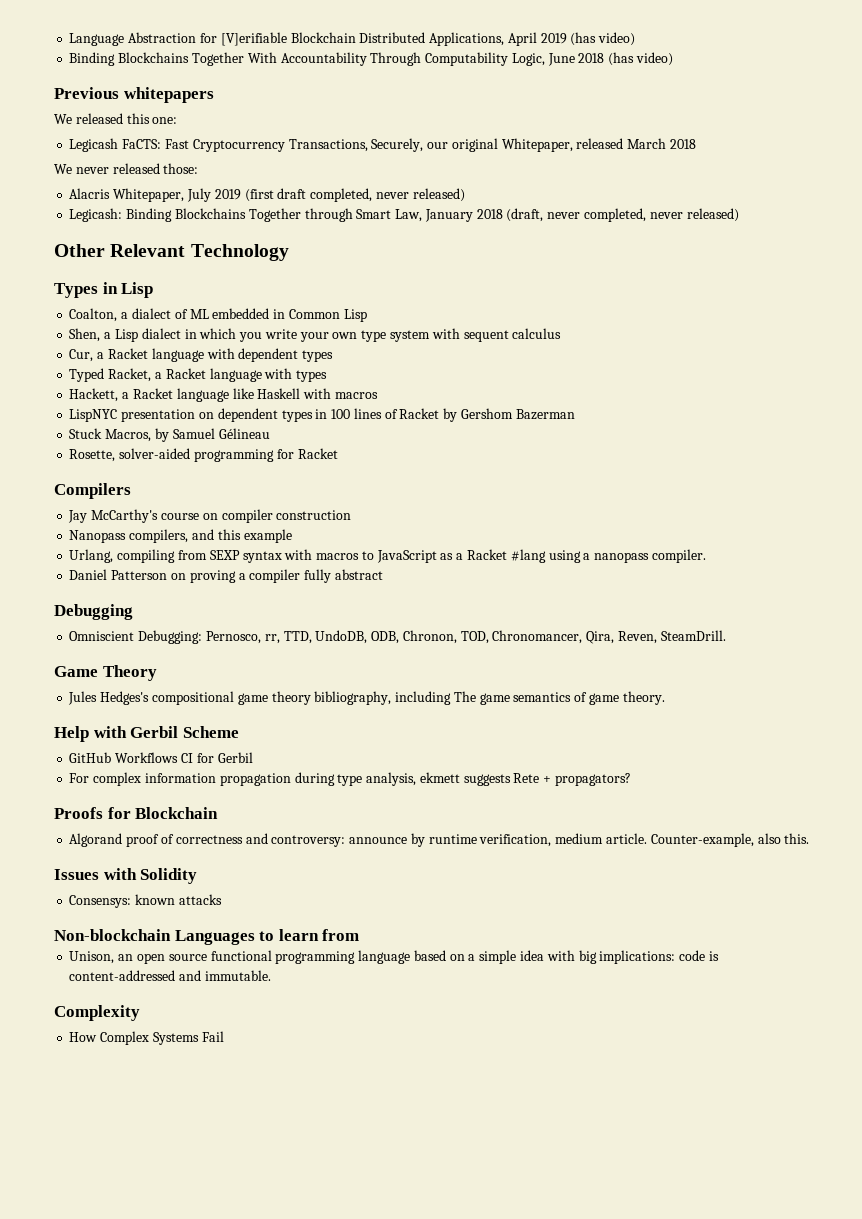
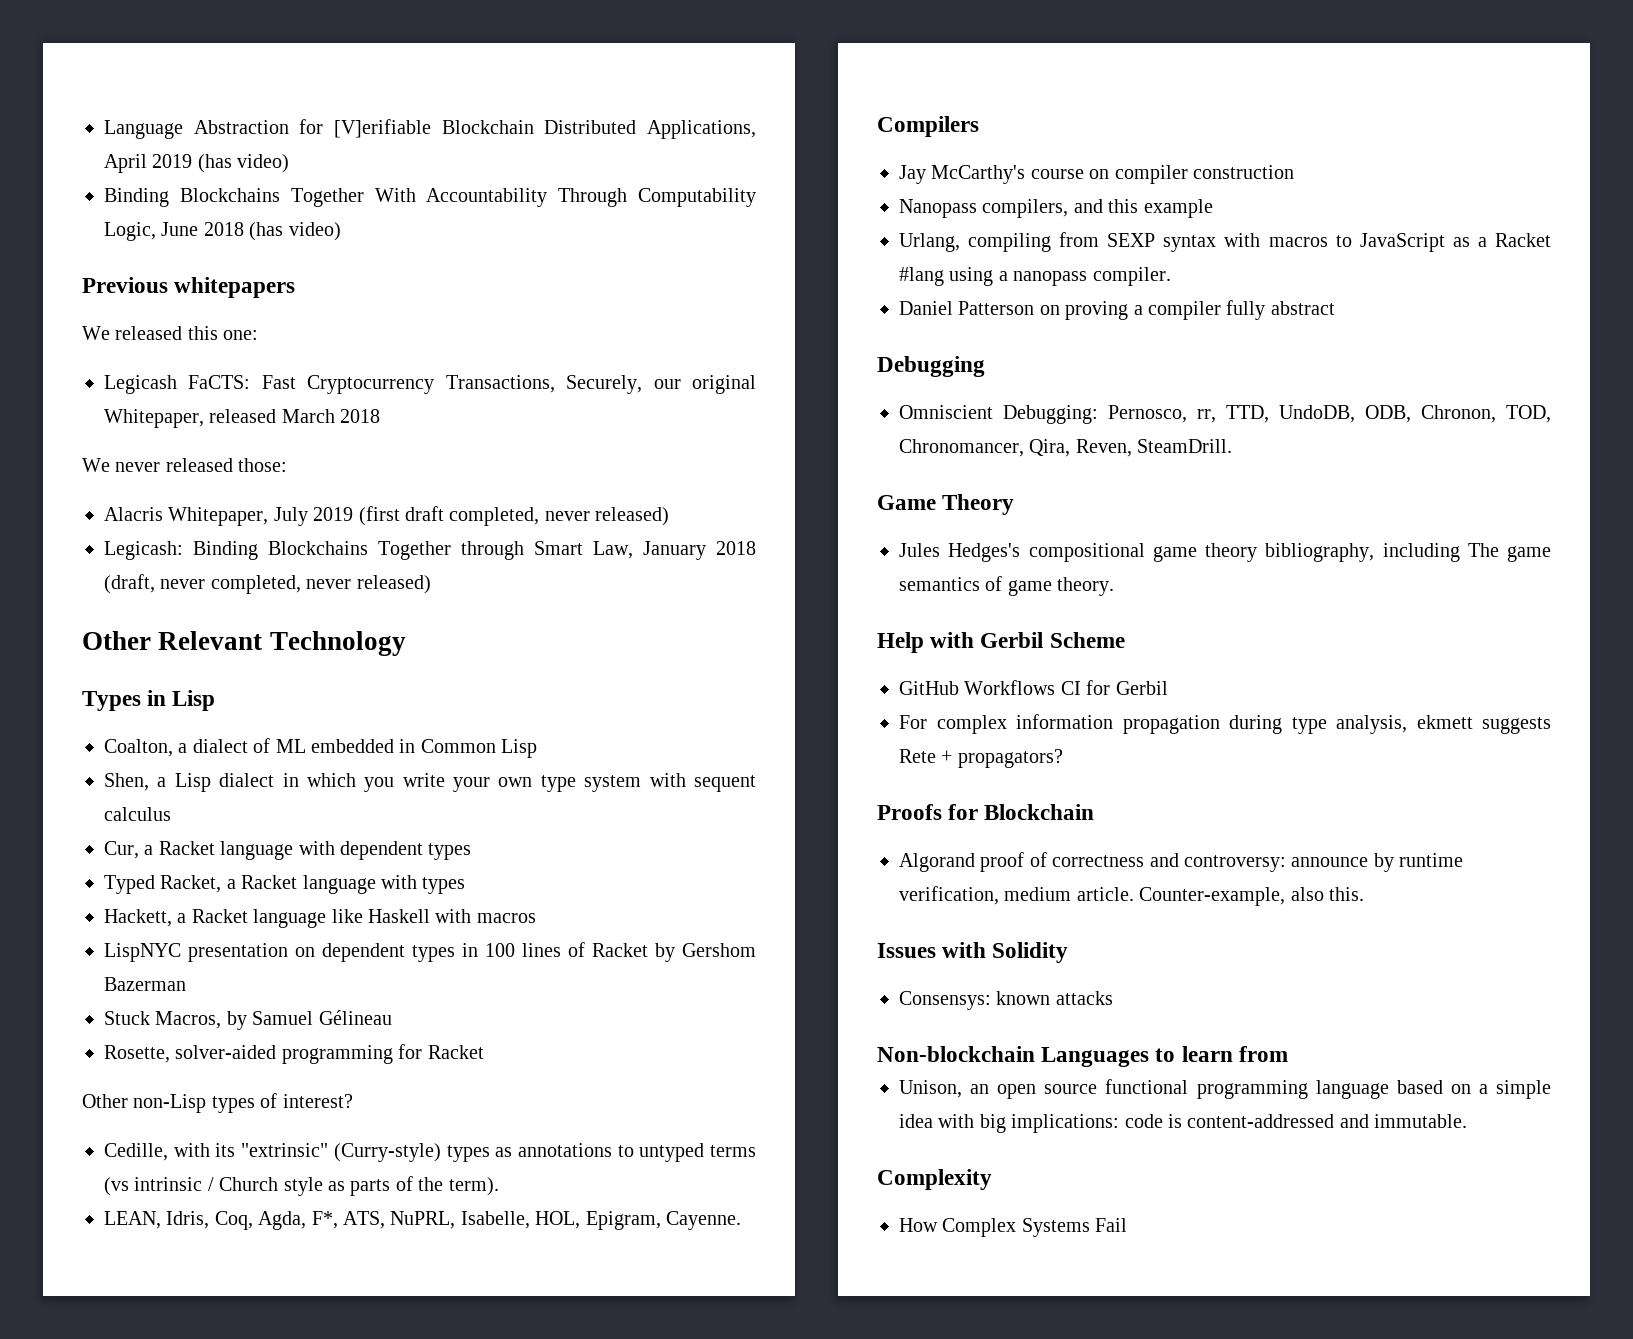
+ Other non-Lisp types of interest?
+ Cedille, with its "extrinsic" (Curry-style) types as annotations to untyped terms (vs intrinsic / Church style as parts of the term).
+ LEAN, Idris, Coq, Agda, F*, ATS, NuPRL, Isabelle, HOL, Epigram, Cayenne.

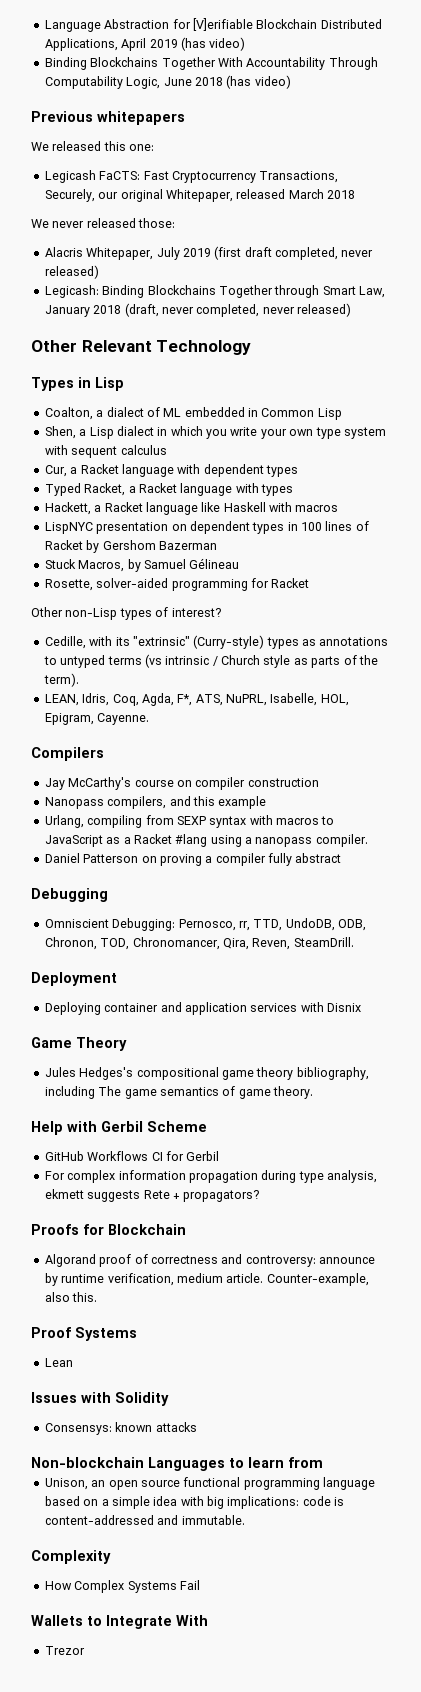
+ Deployment
+ Deploying container and application services with Disnix
+ Proof Systems
+ Lean
+ Wallets to Integrate With
+ Trezor

